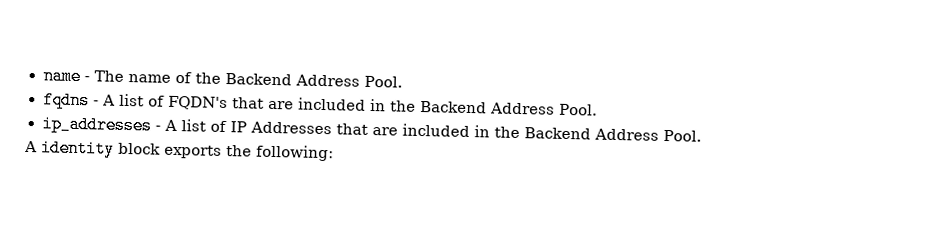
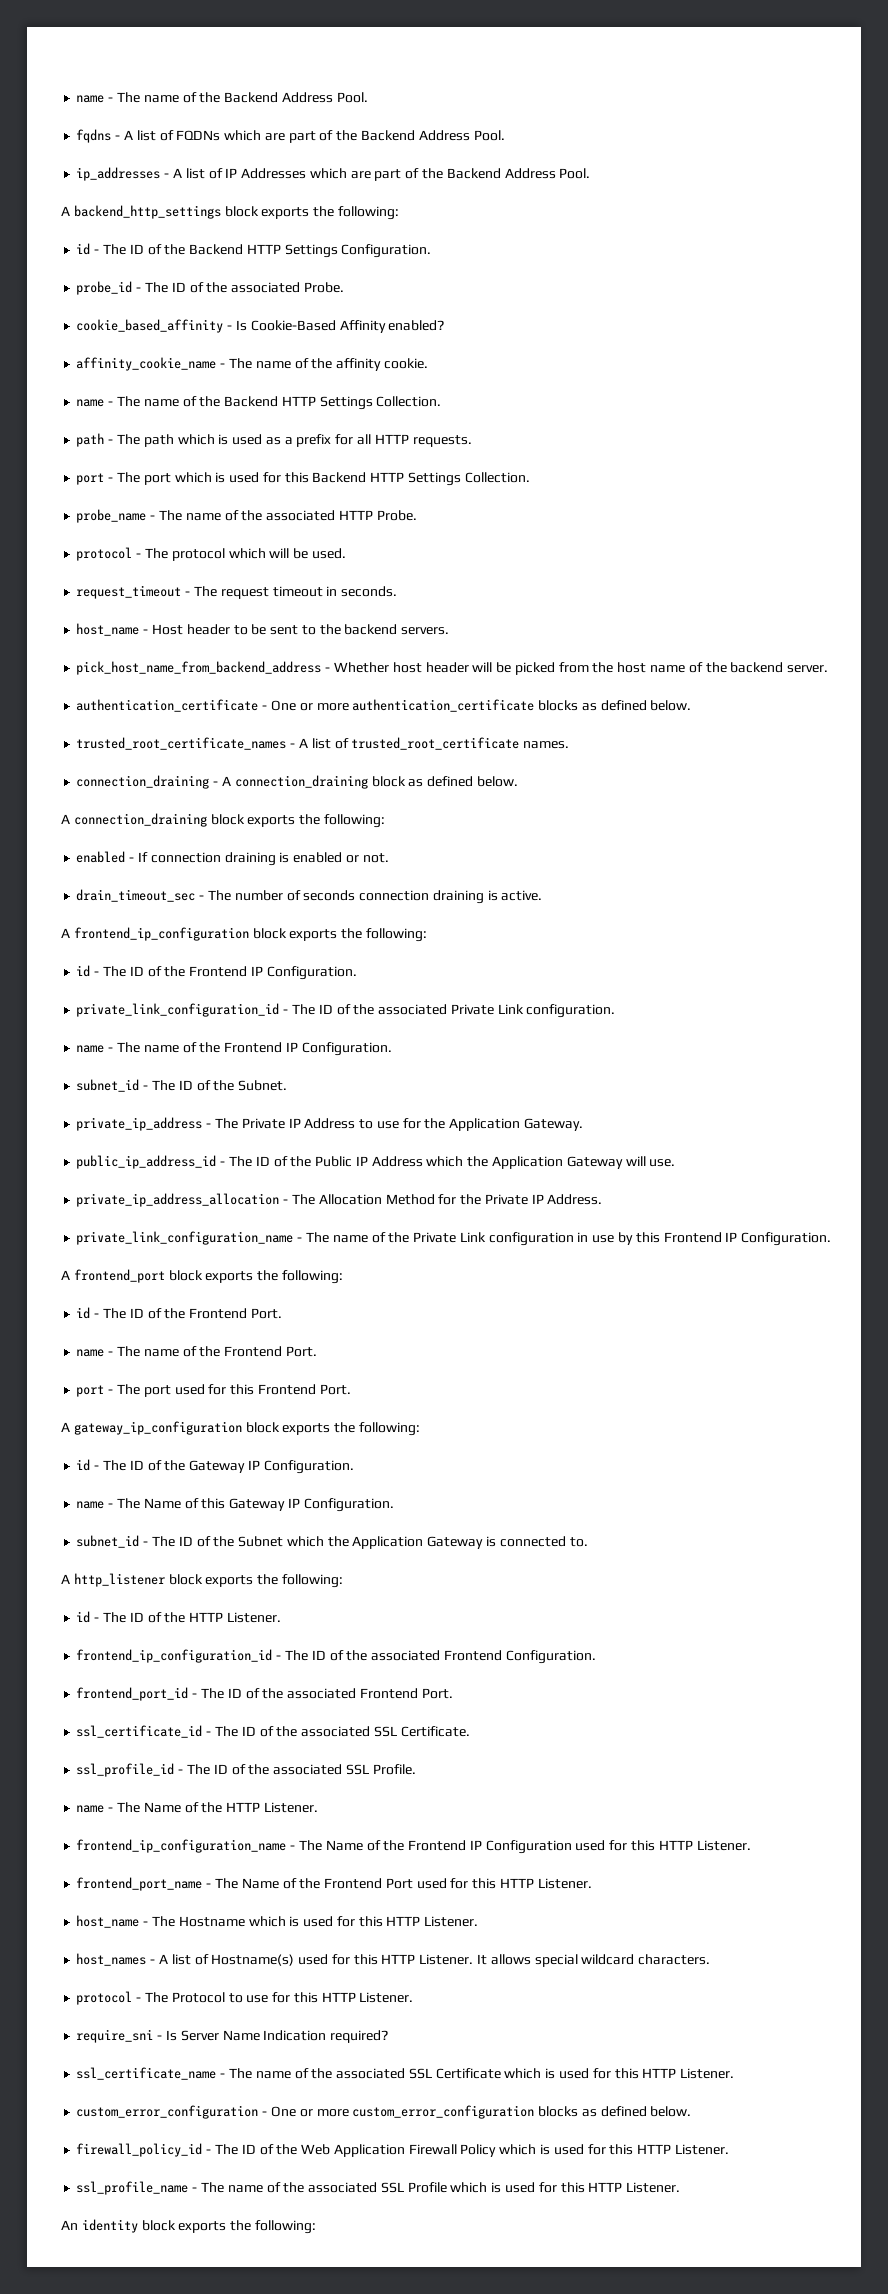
- fqdns - A list of FQDN's that are included in the Backend Address Pool.
+ fqdns - A list of FQDNs which are part of the Backend Address Pool.
- ip_addresses - A list of IP Addresses that are included in the Backend Address Pool.
+ ip_addresses - A list of IP Addresses which are part of the Backend Address Pool.
- A identity block exports the following:
+ A backend_http_settings block exports the following:
+ id - The ID of the Backend HTTP Settings Configuration.
+ probe_id - The ID of the associated Probe.
+ cookie_based_affinity - Is Cookie-Based Affinity enabled?
+ affinity_cookie_name - The name of the affinity cookie.
+ name - The name of the Backend HTTP Settings Collection.
+ path - The path which is used as a prefix for all HTTP requests.
+ port - The port which is used for this Backend HTTP Settings Collection.
+ probe_name - The name of the associated HTTP Probe.
+ protocol - The protocol which will be used.
+ request_timeout - The request timeout in seconds.
+ host_name - Host header to be sent to the backend servers.
+ pick_host_name_from_backend_address - Whether host header will be picked from the host name of the backend server.
+ authentication_certificate - One or more authentication_certificate blocks as defined below.
+ trusted_root_certificate_names - A list of trusted_root_certificate names.
+ connection_draining - A connection_draining block as defined below.
+ A connection_draining block exports the following:
+ enabled - If connection draining is enabled or not.
+ drain_timeout_sec - The number of seconds connection draining is active.
+ A frontend_ip_configuration block exports the following:
+ id - The ID of the Frontend IP Configuration.
+ private_link_configuration_id - The ID of the associated Private Link configuration.
+ name - The name of the Frontend IP Configuration.
+ subnet_id - The ID of the Subnet.
+ private_ip_address - The Private IP Address to use for the Application Gateway.
+ public_ip_address_id - The ID of the Public IP Address which the Application Gateway will use.
+ private_ip_address_allocation - The Allocation Method for the Private IP Address.
+ private_link_configuration_name - The name of the Private Link configuration in use by this Frontend IP Configuration.
+ A frontend_port block exports the following:
+ id - The ID of the Frontend Port.
+ name - The name of the Frontend Port.
+ port - The port used for this Frontend Port.
+ A gateway_ip_configuration block exports the following:
+ id - The ID of the Gateway IP Configuration.
+ name - The Name of this Gateway IP Configuration.
+ subnet_id - The ID of the Subnet which the Application Gateway is connected to.
+ A http_listener block exports the following:
+ id - The ID of the HTTP Listener.
+ frontend_ip_configuration_id - The ID of the associated Frontend Configuration.
+ frontend_port_id - The ID of the associated Frontend Port.
+ ssl_certificate_id - The ID of the associated SSL Certificate.
+ ssl_profile_id - The ID of the associated SSL Profile.
+ name - The Name of the HTTP Listener.
+ frontend_ip_configuration_name - The Name of the Frontend IP Configuration used for this HTTP Listener.
+ frontend_port_name - The Name of the Frontend Port used for this HTTP Listener.
+ host_name - The Hostname which is used for this HTTP Listener.
+ host_names - A list of Hostname(s) used for this HTTP Listener. It allows special wildcard characters.
+ protocol - The Protocol to use for this HTTP Listener.
+ require_sni - Is Server Name Indication required?
+ ssl_certificate_name - The name of the associated SSL Certificate which is used for this HTTP Listener.
+ custom_error_configuration - One or more custom_error_configuration blocks as defined below.
+ firewall_policy_id - The ID of the Web Application Firewall Policy which is used for this HTTP Listener.
+ ssl_profile_name - The name of the associated SSL Profile which is used for this HTTP Listener.
+ An identity block exports the following:

